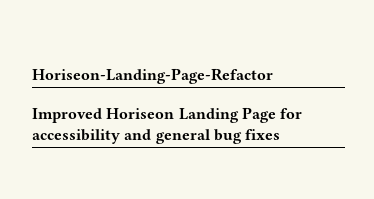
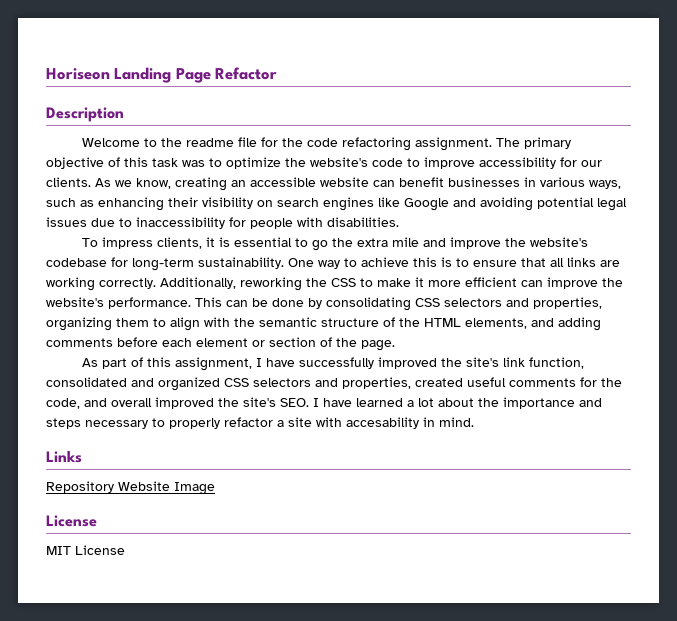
- Horiseon-Landing-Page-Refactor
- Improved Horiseon Landing Page for accessibility and general bug fixes
+ Horiseon Landing Page Refactor
+ Description
+ Welcome to the readme file for the code refactoring assignment. The primary objective of this task was to optimize the website's code to improve accessibility for our clients. As we know, creating an accessible website can benefit businesses in various ways, such as enhancing their visibility on search engines like Google and avoiding potential legal issues due to inaccessibility for people with disabilities.
+ To impress clients, it is essential to go the extra mile and improve the website's codebase for long-term sustainability. One way to achieve this is to ensure that all links are working correctly. Additionally, reworking the CSS to make it more efficient can improve the website's performance. This can be done by consolidating CSS selectors and properties, organizing them to align with the semantic structure of the HTML elements, and adding comments before each element or section of the page.
+ As part of this assignment, I have successfully improved the site's link function, consolidated and organized CSS selectors and properties, created useful comments for the code, and overall improved the site's SEO. I have learned a lot about the importance and steps necessary to properly refactor a site with accesability in mind.
+ Links
+ Repository Website Image
+ License
+ MIT License

